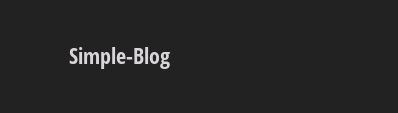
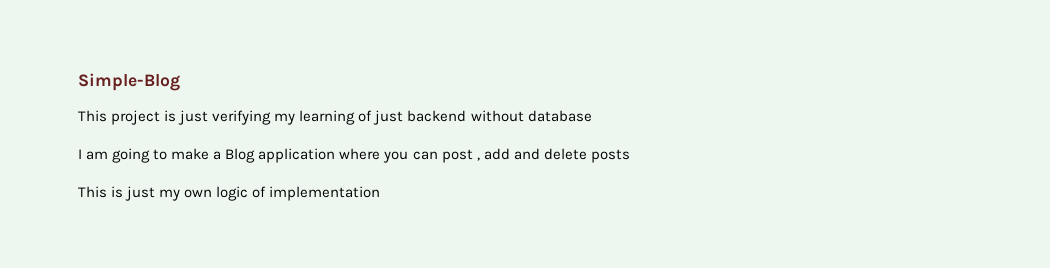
+ This project is just verifying my learning of just backend without database
+ I am going to make a Blog application where you can post , add and delete posts
+ This is just my own logic of implementation

